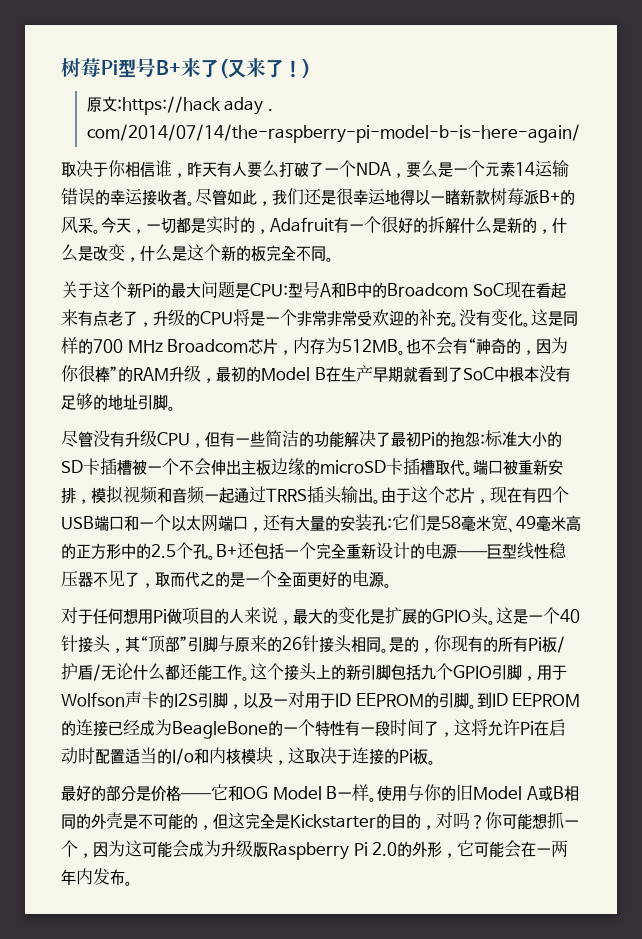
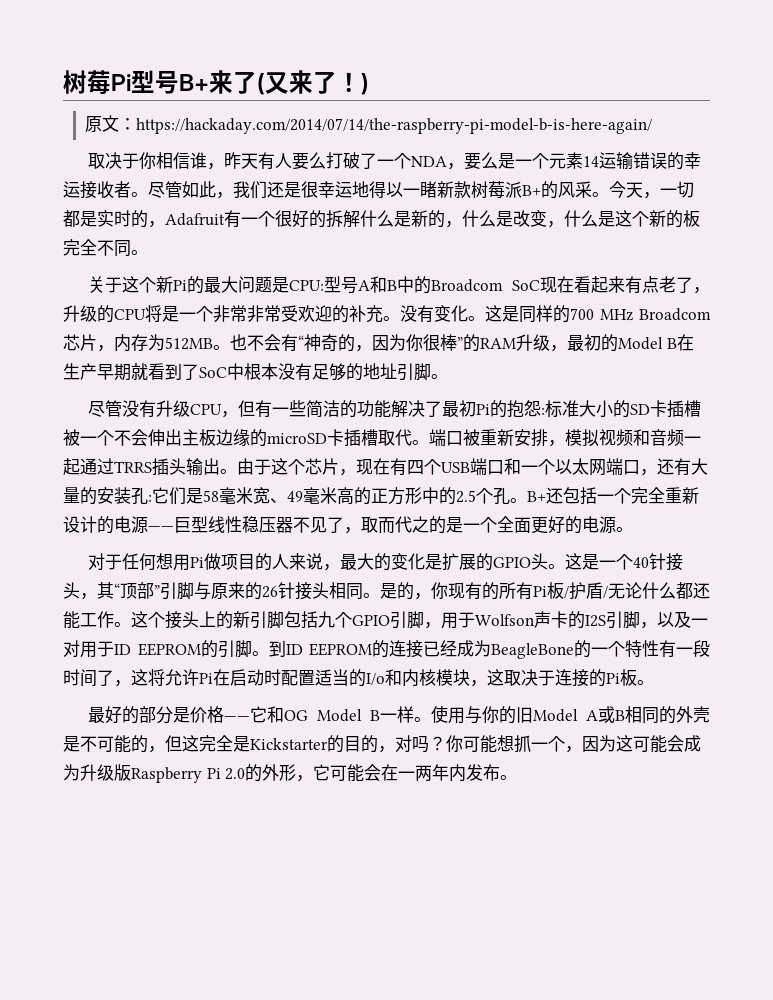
- 原文:https://hack aday . com/2014/07/14/the-raspberry-pi-model-b-is-here-again/
+ 原文：https://hackaday.com/2014/07/14/the-raspberry-pi-model-b-is-here-again/

